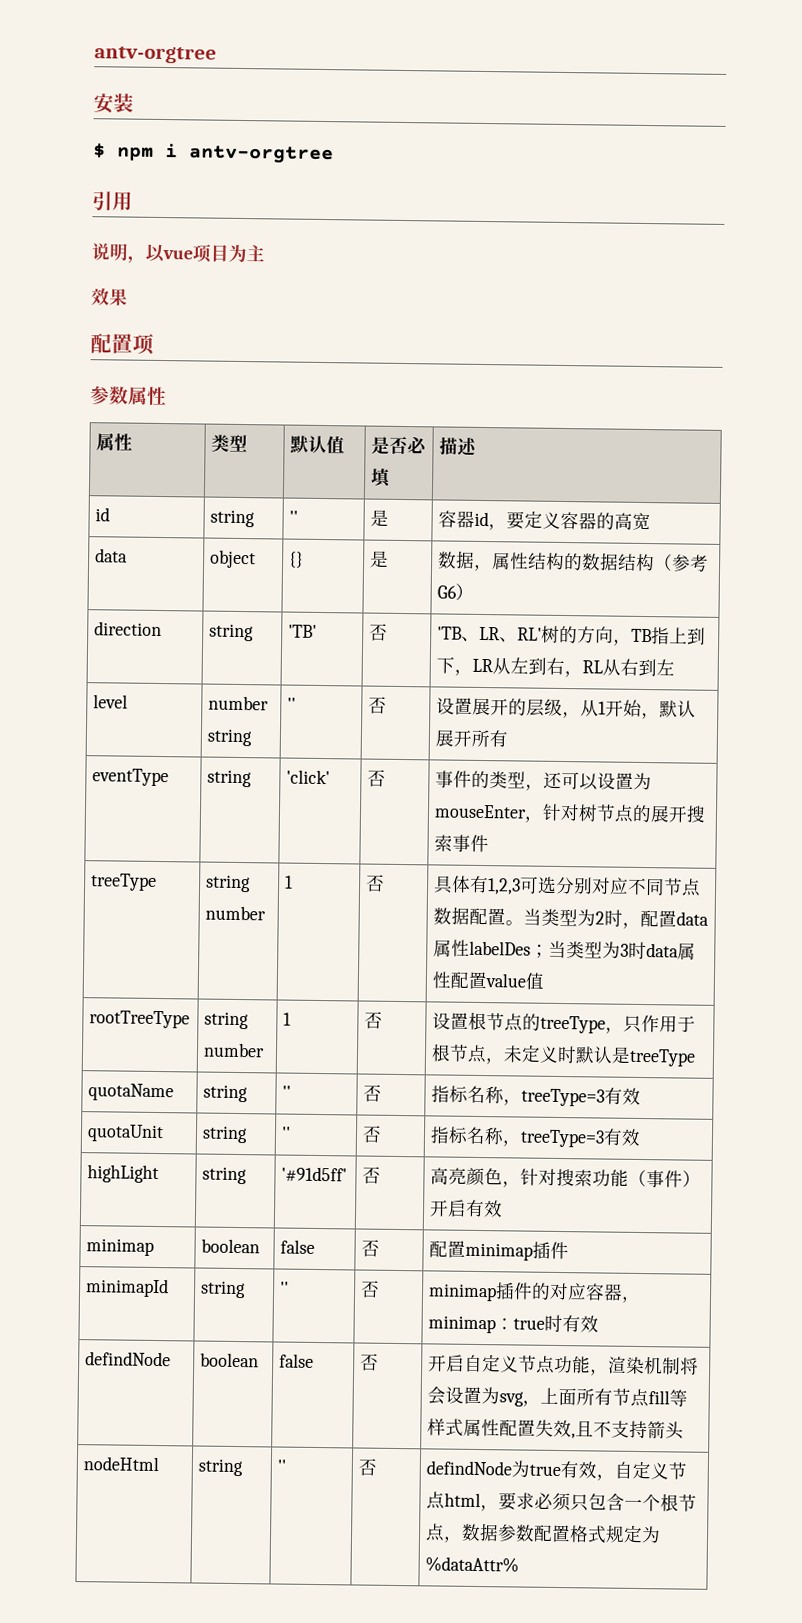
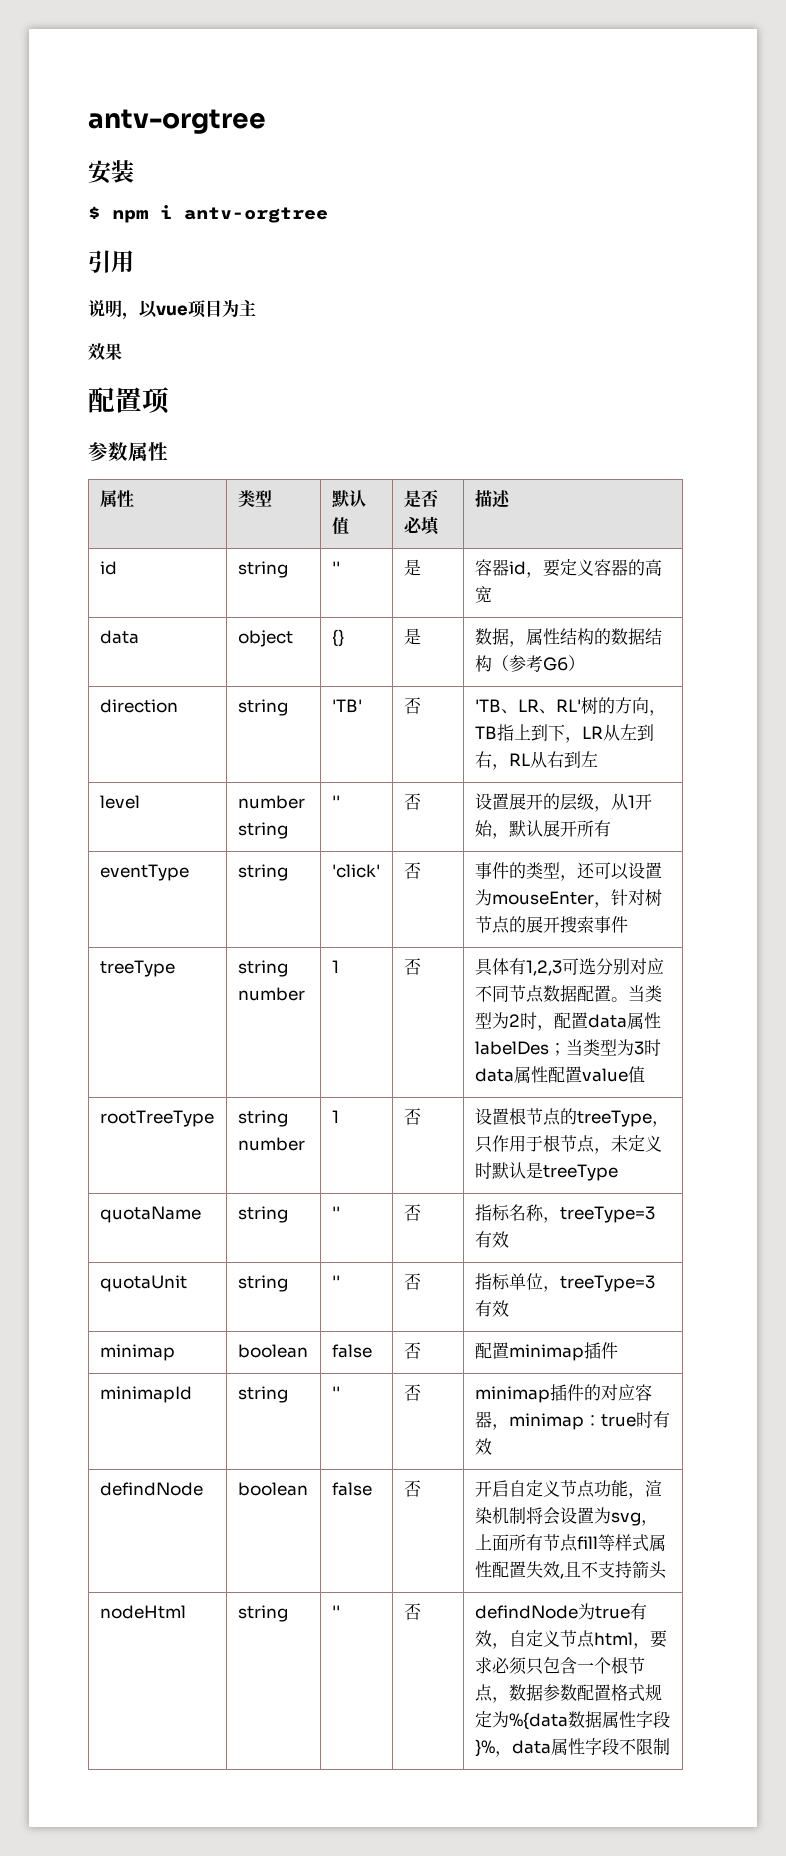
- quotaUnit | string | '' | 否 | 指标名称，treeType=3有效
- highLight | string | '#91d5ff' | 否 | 高亮颜色，针对搜索功能（事件）开启有效
+ quotaUnit | string | '' | 否 | 指标单位，treeType=3有效
- nodeHtml | string | '' | 否 | defindNode为true有效，自定义节点html，要求必须只包含一个根节点，数据参数配置格式规定为%dataAttr%
+ nodeHtml | string | '' | 否 | defindNode为true有效，自定义节点html，要求必须只包含一个根节点，数据参数配置格式规定为%{data数据属性字段}%，data属性字段不限制

